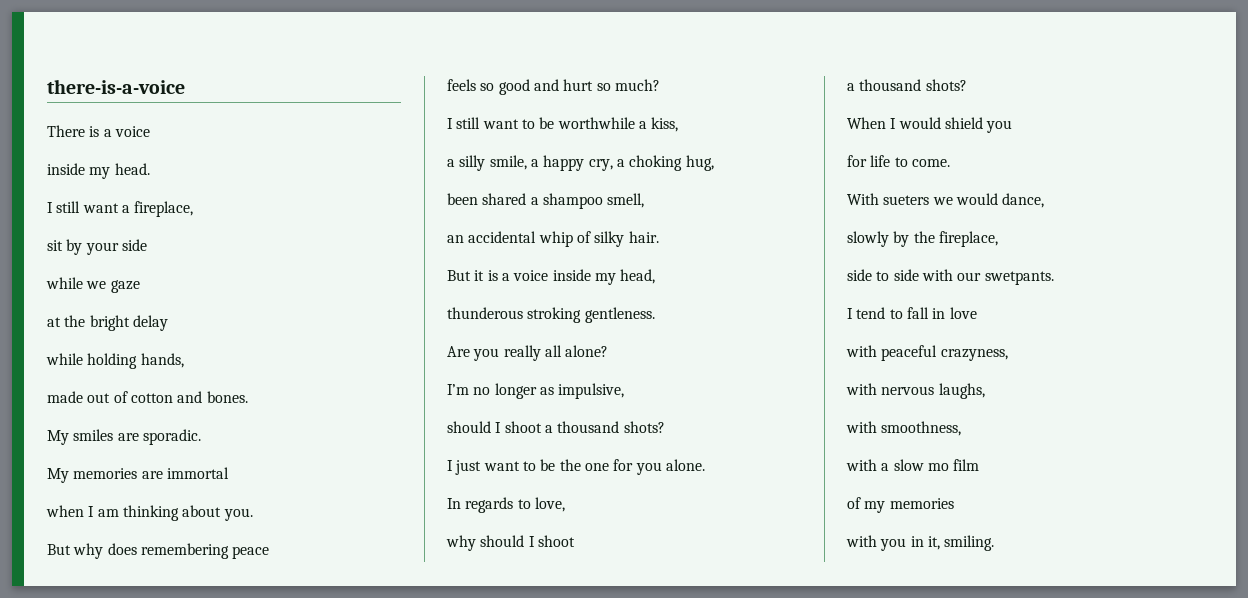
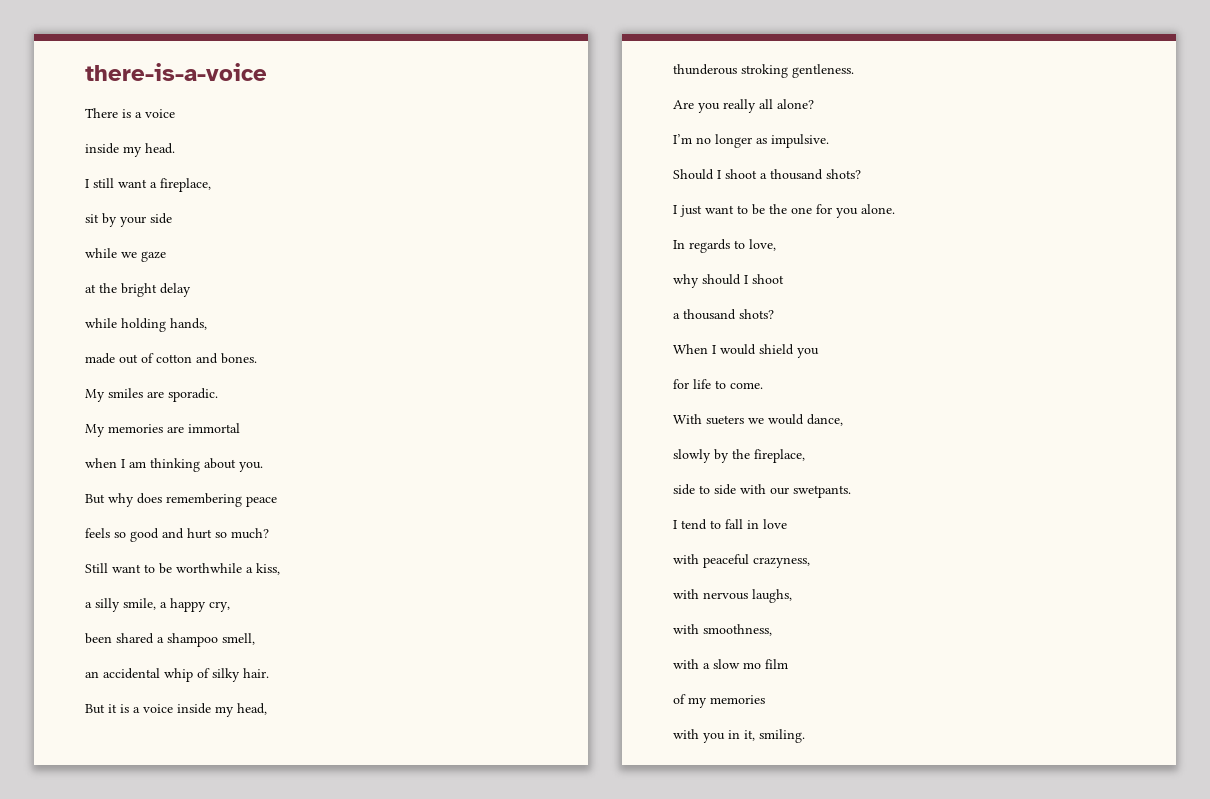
- I still want to be worthwhile a kiss,
+ Still want to be worthwhile a kiss,
- a silly smile, a happy cry, a choking hug,
+ a silly smile, a happy cry,
- I’m no longer as impulsive,
- should I shoot a thousand shots?
+ I’m no longer as impulsive.
+ Should I shoot a thousand shots?

